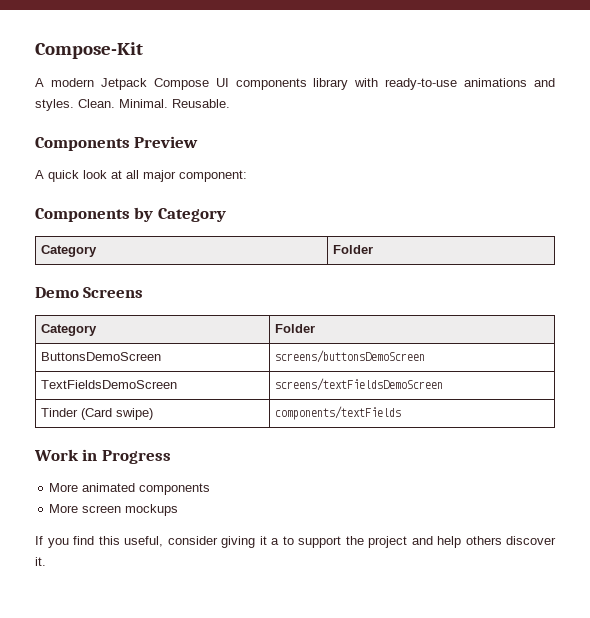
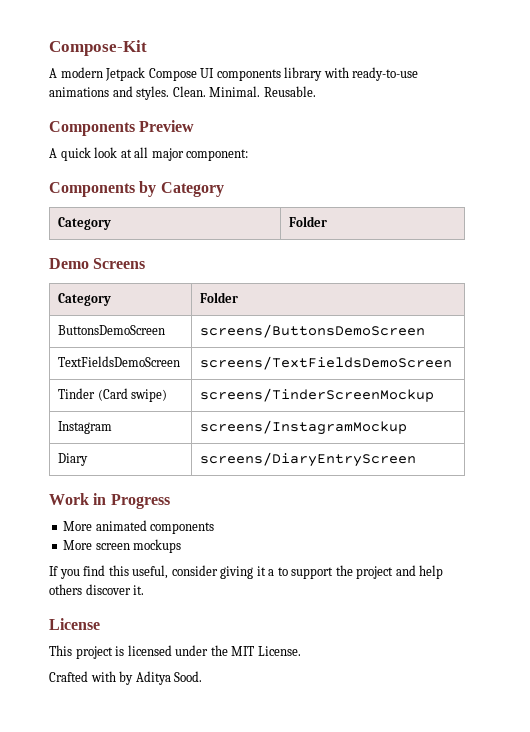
- ButtonsDemoScreen | screens/buttonsDemoScreen
+ ButtonsDemoScreen | screens/ButtonsDemoScreen
- TextFieldsDemoScreen | screens/textFieldsDemoScreen
+ TextFieldsDemoScreen | screens/TextFieldsDemoScreen
- Tinder (Card swipe) | components/textFields
+ Tinder (Card swipe) | screens/TinderScreenMockup
+ Instagram | screens/InstagramMockup
+ Diary | screens/DiaryEntryScreen
+ License
+ This project is licensed under the MIT License.
+ Crafted with by Aditya Sood.

